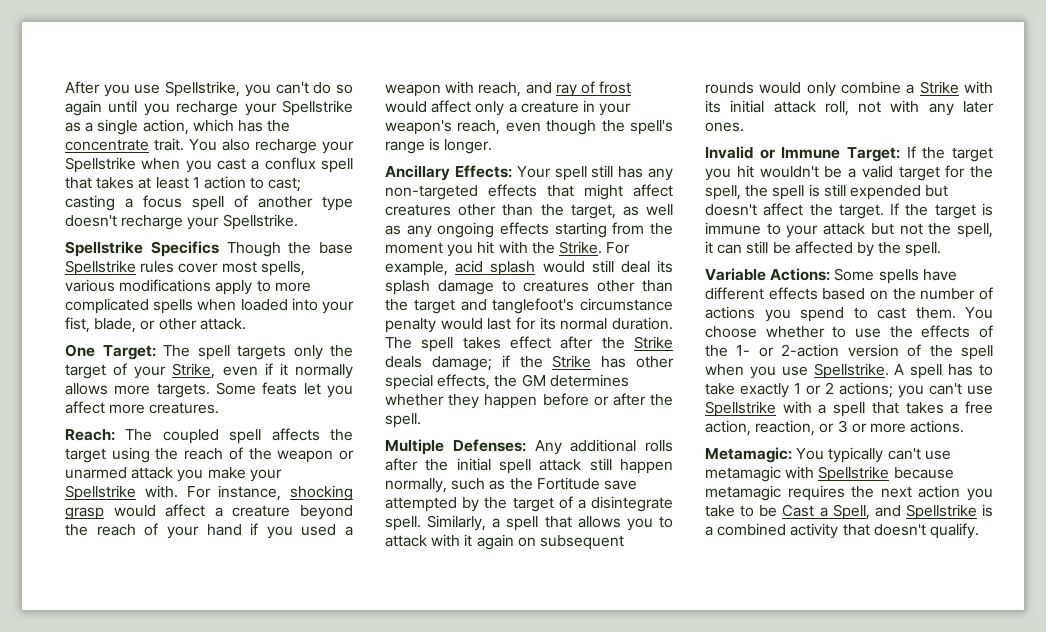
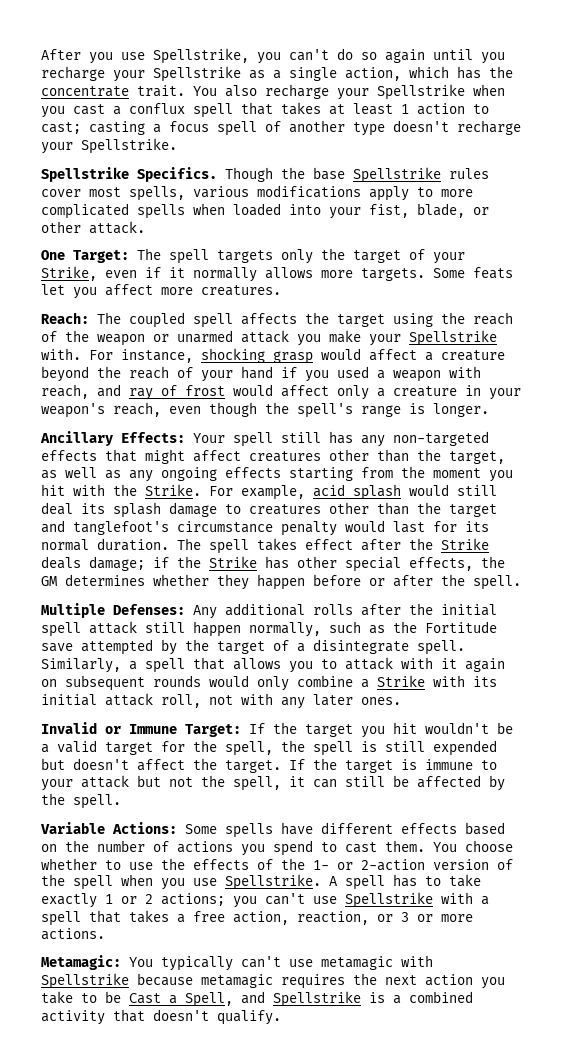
- Spellstrike Specifics Though the base Spellstrike rules cover most spells, various modifications apply to more complicated spells when loaded into your fist, blade, or other attack.
+ Spellstrike Specifics. Though the base Spellstrike rules cover most spells, various modifications apply to more complicated spells when loaded into your fist, blade, or other attack.

